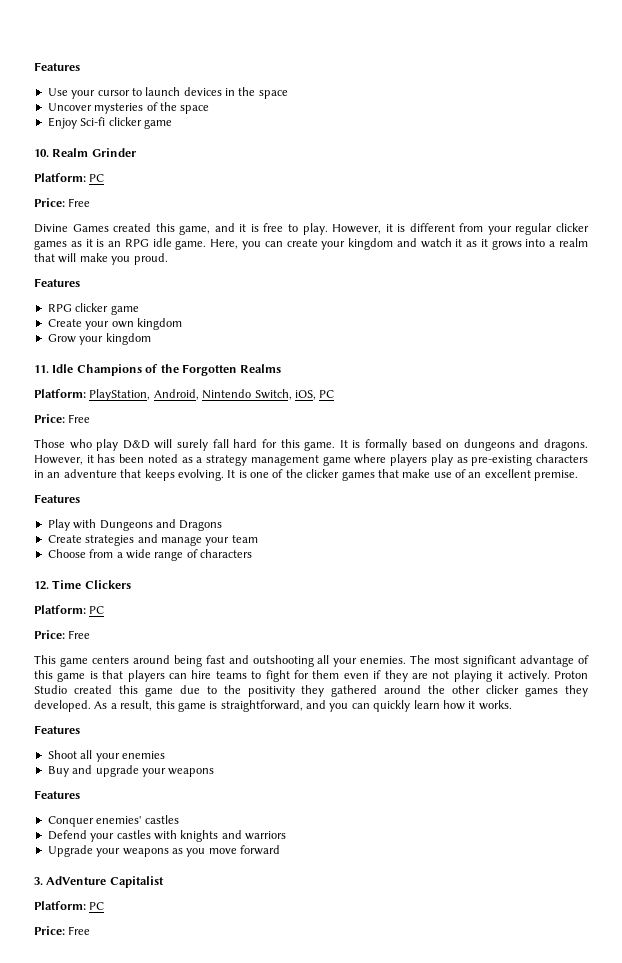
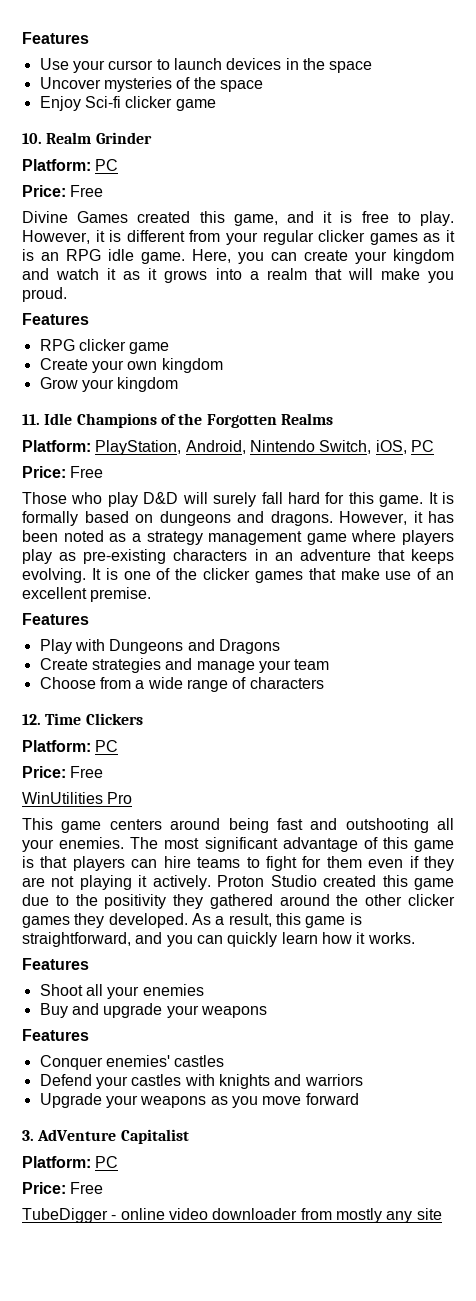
+ WinUtilities Pro
+ TubeDigger - online video downloader from mostly any site

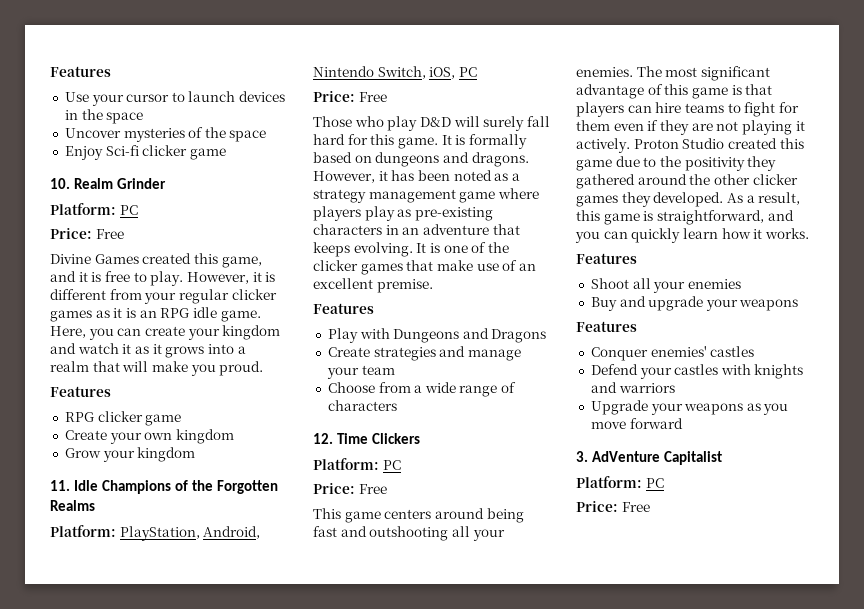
- WinUtilities Pro
- TubeDigger - online video downloader from mostly any site

